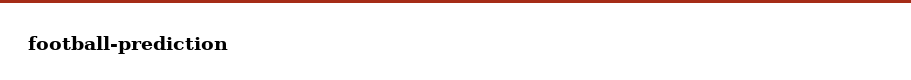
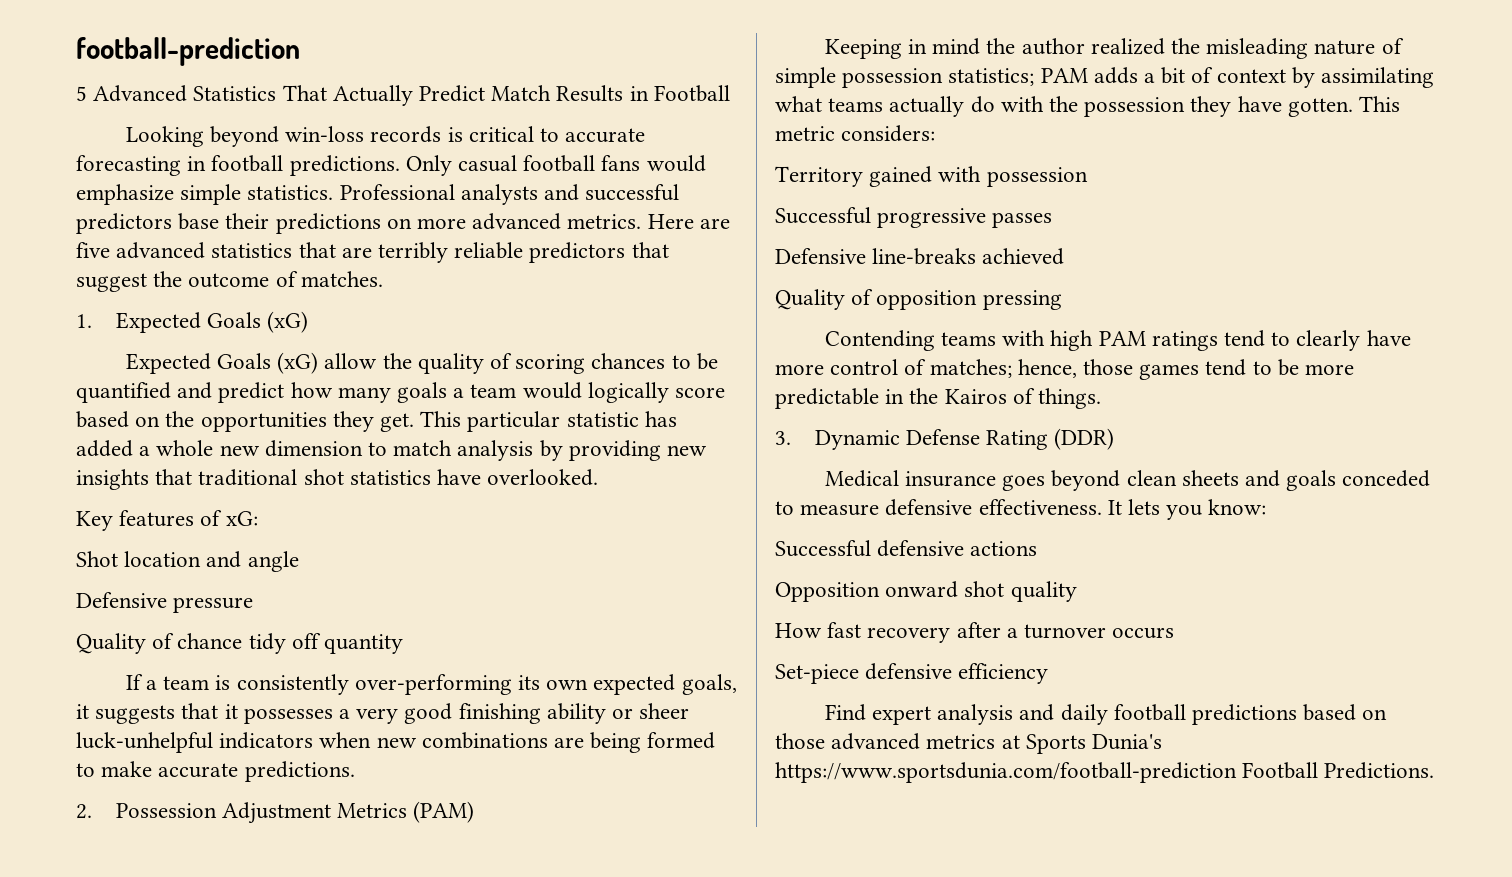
+ 5 Advanced Statistics That Actually Predict Match Results in Football
+ Looking beyond win-loss records is critical to accurate forecasting in football predictions. Only casual football fans would emphasize simple statistics. Professional analysts and successful predictors base their predictions on more advanced metrics. Here are five advanced statistics that are terribly reliable predictors that suggest the outcome of matches.
+ 1. Expected Goals (xG)
+ Expected Goals (xG) allow the quality of scoring chances to be quantified and predict how many goals a team would logically score based on the opportunities they get. This particular statistic has added a whole new dimension to match analysis by providing new insights that traditional shot statistics have overlooked.
+ Key features of xG:
+ Shot location and angle
+ Defensive pressure
+ Quality of chance tidy off quantity
+ If a team is consistently over-performing its own expected goals, it suggests that it possesses a very good finishing ability or sheer luck-unhelpful indicators when new combinations are being formed to make accurate predictions.
+ 2. Possession Adjustment Metrics (PAM)
+ Keeping in mind the author realized the misleading nature of simple possession statistics; PAM adds a bit of context by assimilating what teams actually do with the possession they have gotten. This metric considers:
+ Territory gained with possession
+ Successful progressive passes
+ Defensive line-breaks achieved
+ Quality of opposition pressing
+ Contending teams with high PAM ratings tend to clearly have more control of matches; hence, those games tend to be more predictable in the Kairos of things.
+ 3. Dynamic Defense Rating (DDR)
+ Medical insurance goes beyond clean sheets and goals conceded to measure defensive effectiveness. It lets you know:
+ Successful defensive actions
+ Opposition onward shot quality
+ How fast recovery after a turnover occurs
+ Set-piece defensive efficiency
+ Find expert analysis and daily football predictions based on those advanced metrics at Sports Dunia's https://www.sportsdunia.com/football-prediction Football Predictions.

